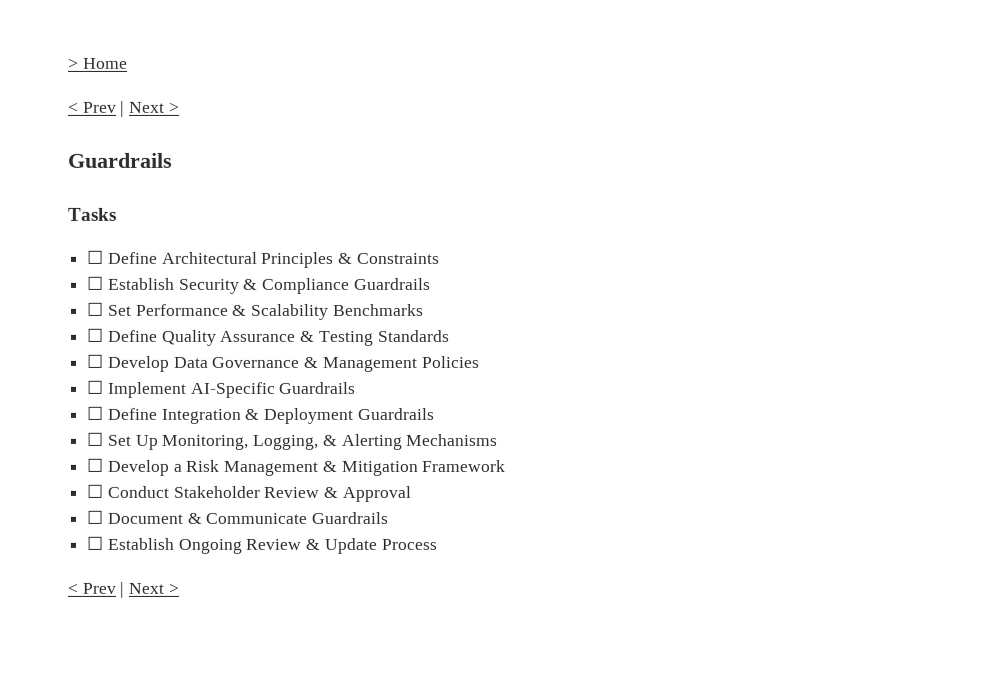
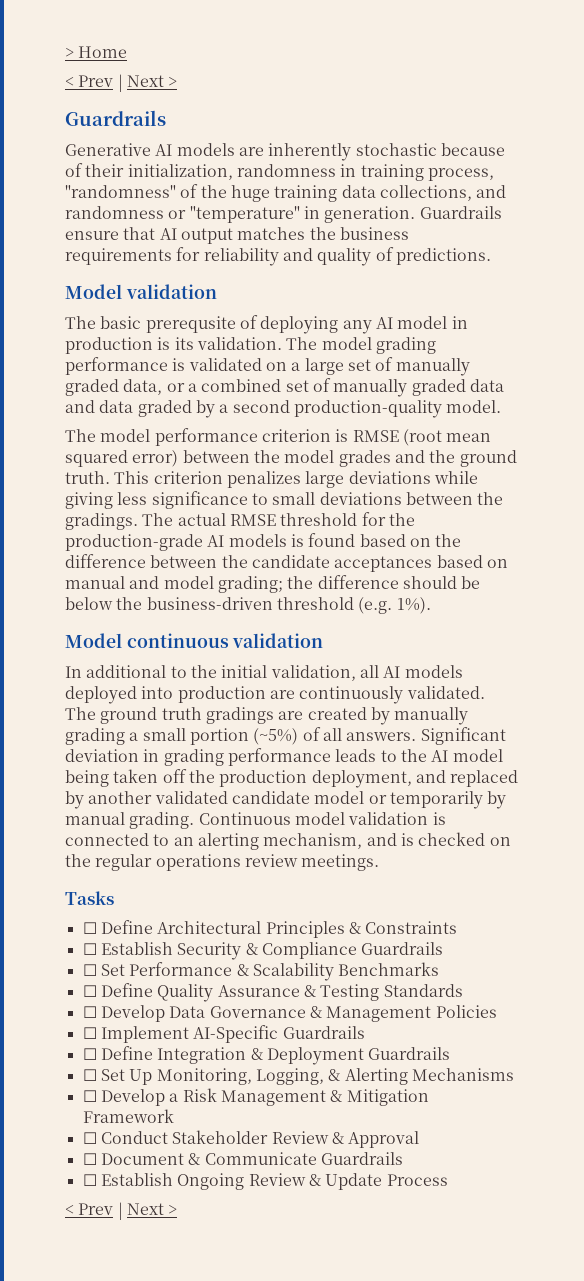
+ Generative AI models are inherently stochastic because of their initialization, randomness in training process, "randomness" of the huge training data collections, and randomness or "temperature" in generation. Guardrails ensure that AI output matches the business requirements for reliability and quality of predictions.
+ Model validation
+ The basic prerequsite of deploying any AI model in production is its validation. The model grading performance is validated on a large set of manually graded data, or a combined set of manually graded data and data graded by a second production-quality model.
+ The model performance criterion is RMSE (root mean squared error) between the model grades and the ground truth. This criterion penalizes large deviations while giving less significance to small deviations between the gradings. The actual RMSE threshold for the production-grade AI models is found based on the difference between the candidate acceptances based on manual and model grading; the difference should be below the business-driven threshold (e.g. 1%).
+ Model continuous validation
+ In additional to the initial validation, all AI models deployed into production are continuously validated. The ground truth gradings are created by manually grading a small portion (~5%) of all answers. Significant deviation in grading performance leads to the AI model being taken off the production deployment, and replaced by another validated candidate model or temporarily by manual grading. Continuous model validation is connected to an alerting mechanism, and is checked on the regular operations review meetings.

